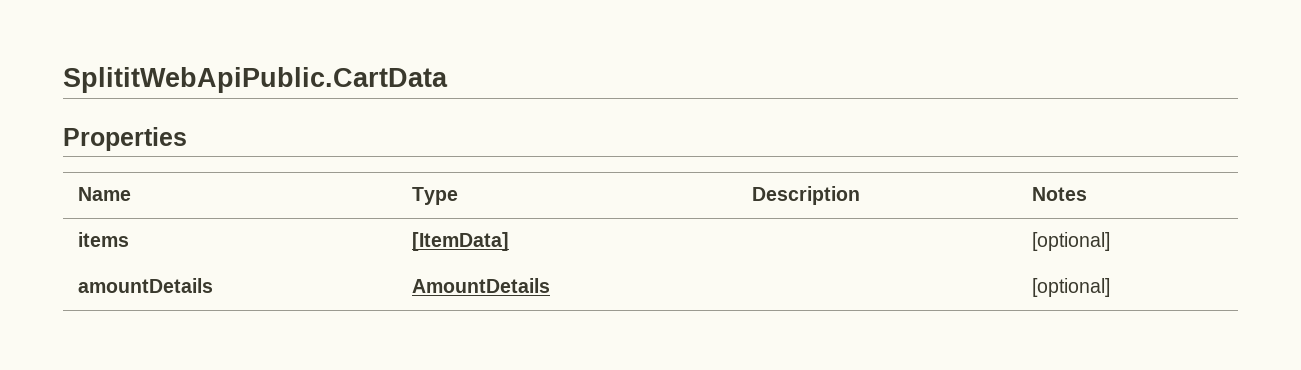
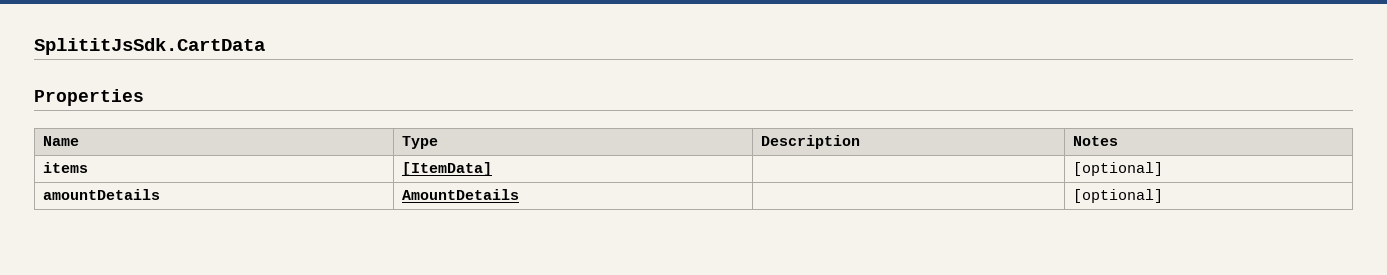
- SplititWebApiPublic.CartData
+ SplititJsSdk.CartData

